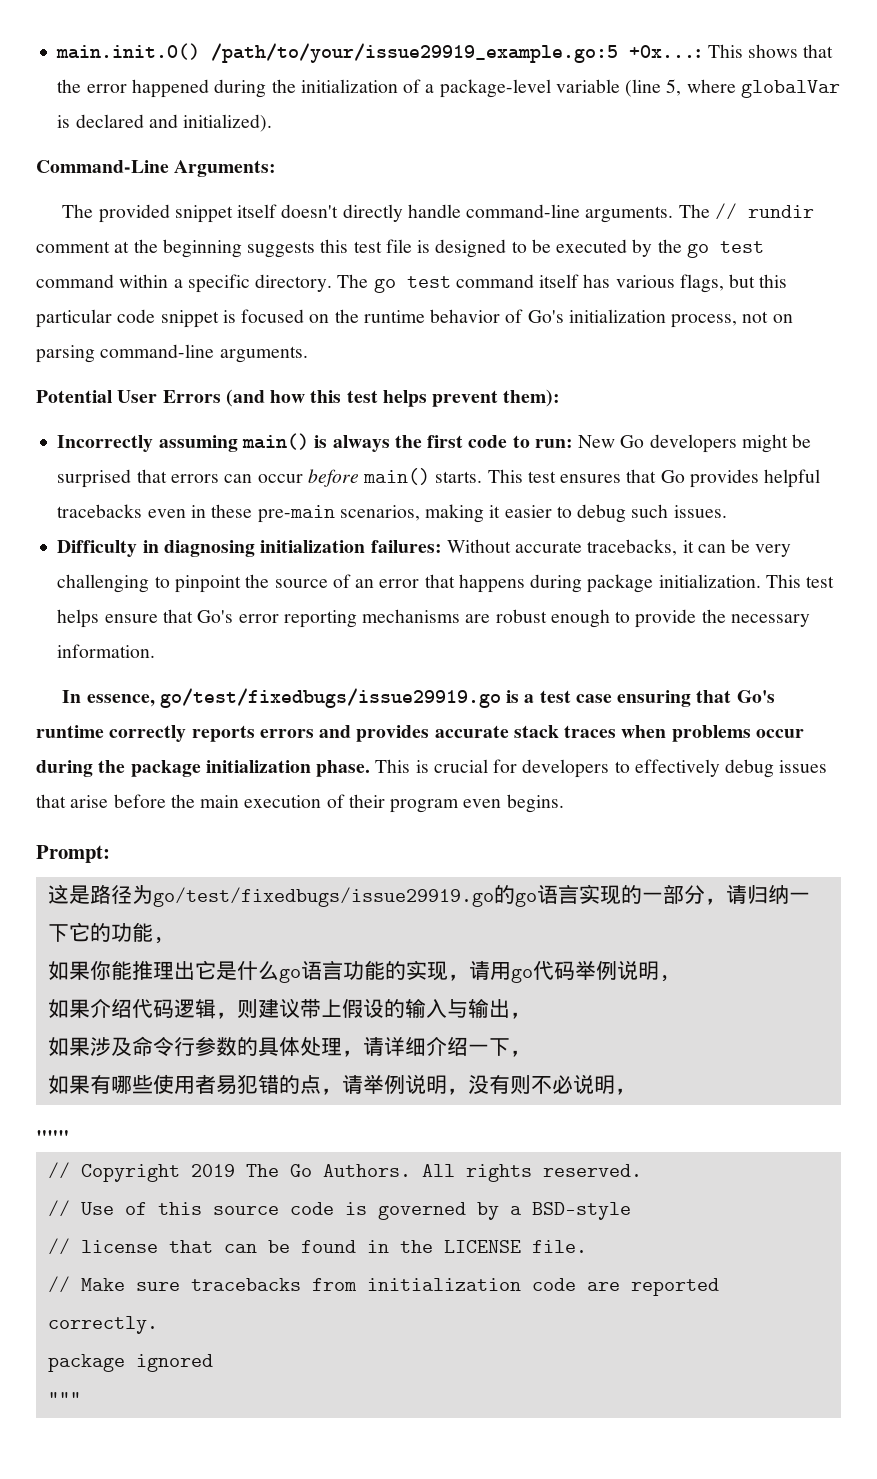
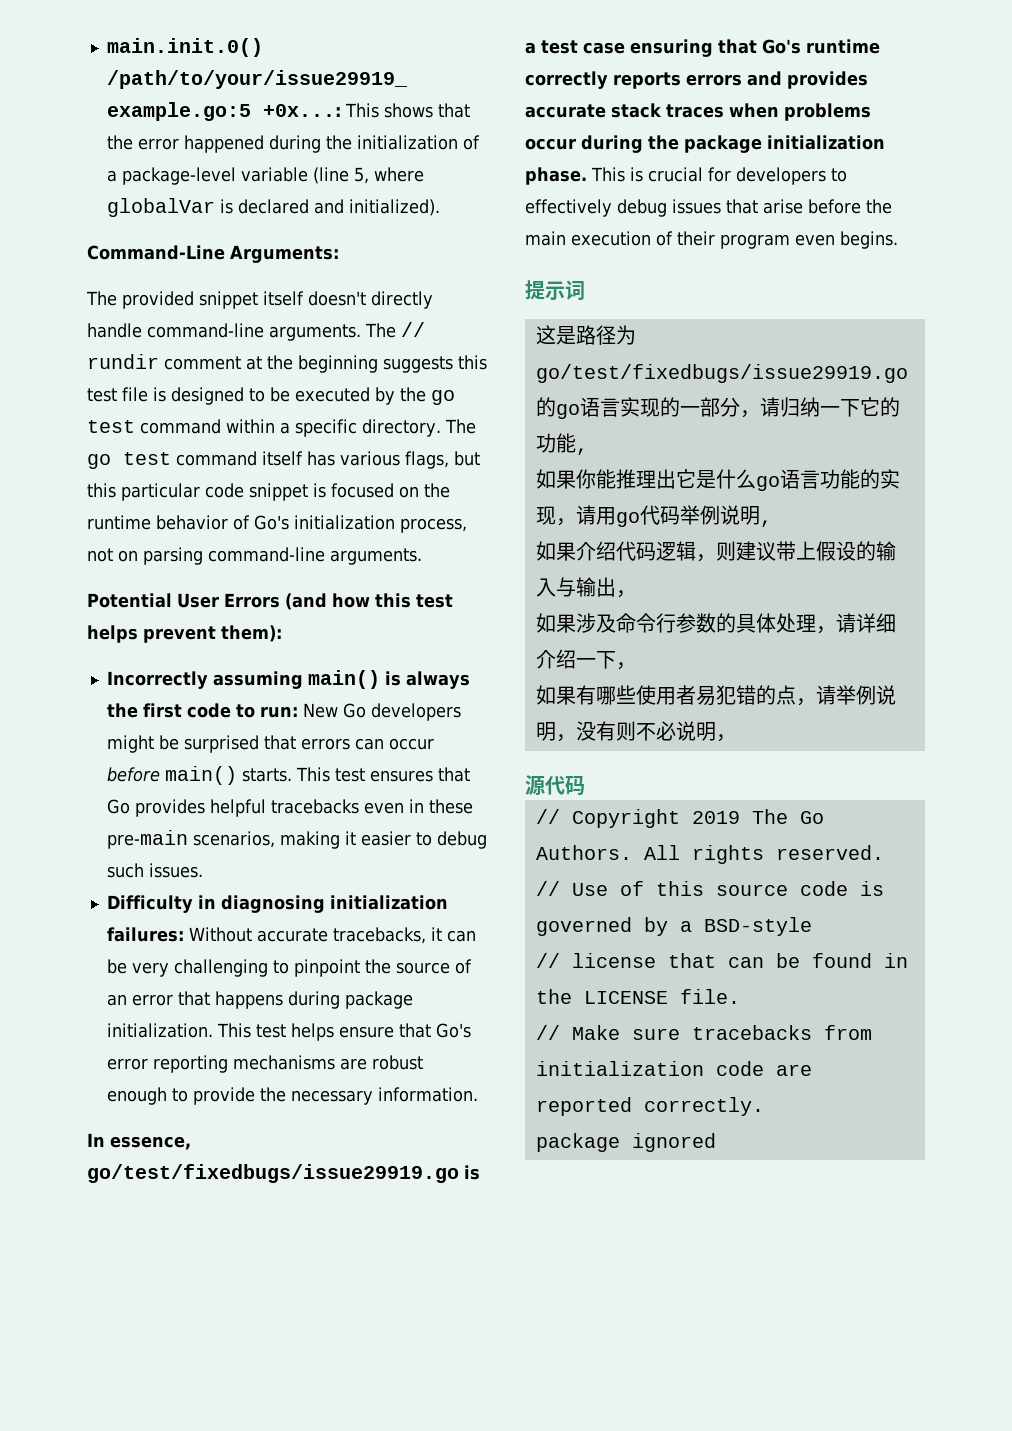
- Prompt:
+ 提示词
  如果有哪些使用者易犯错的点，请举例说明，没有则不必说明，
- """
+ 源代码
  package ignored
- """

